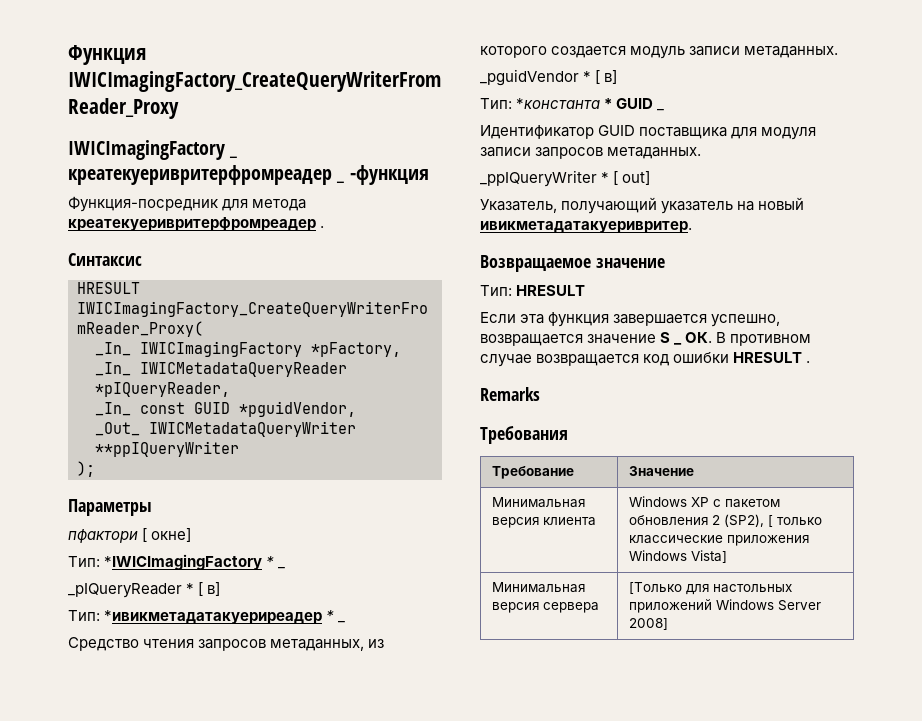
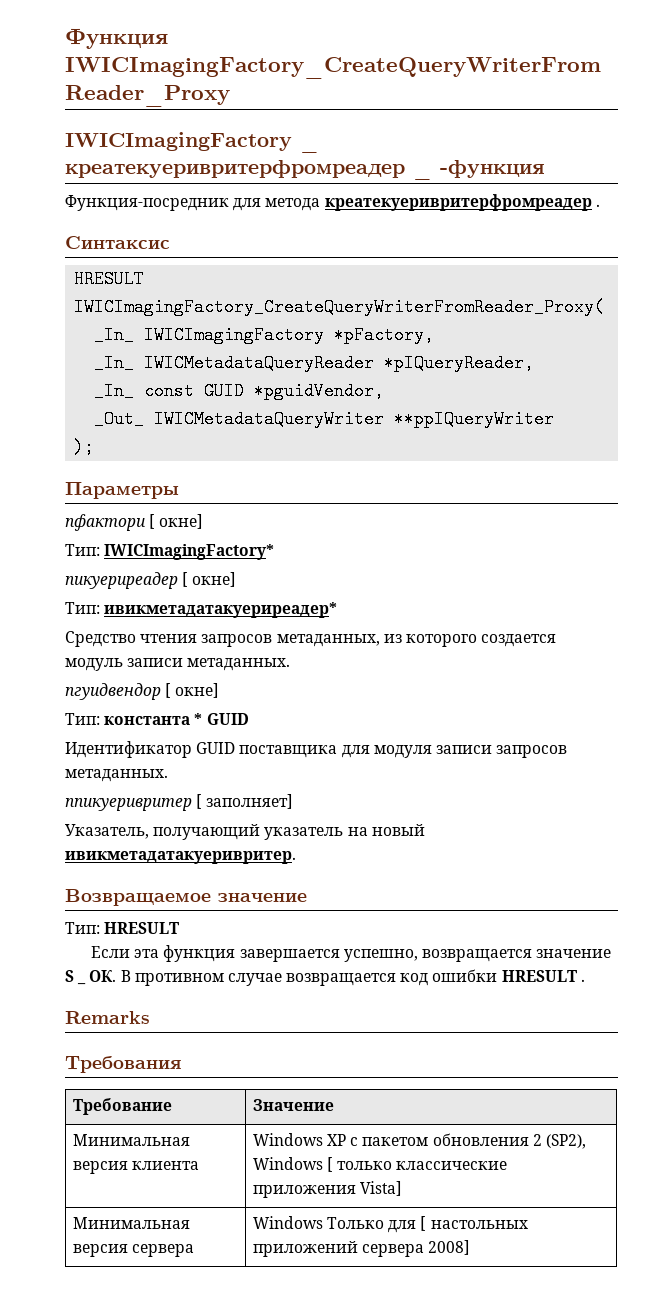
- Тип: *IWICImagingFactory * _
- _pIQueryReader * [ в]
- Тип: *ивикметадатакуериреадер * _
+ Тип: IWICImagingFactory*
+ пикуериреадер [ окне]
+ Тип: ивикметадатакуериреадер*
- _pguidVendor * [ в]
- Тип: *константа * GUID _
+ пгуидвендор [ окне]
+ Тип: константа * GUID
- _ppIQueryWriter * [ out]
+ ппикуеривритер [ заполняет]
- Минимальная версия клиента | Windows XP с пакетом обновления 2 (SP2), [ только классические приложения Windows Vista]
+ Минимальная версия клиента | Windows XP с пакетом обновления 2 (SP2), Windows [ только классические приложения Vista]
- Минимальная версия сервера | [Только для настольных приложений Windows Server 2008]
+ Минимальная версия сервера | Windows Только для [ настольных приложений сервера 2008]

